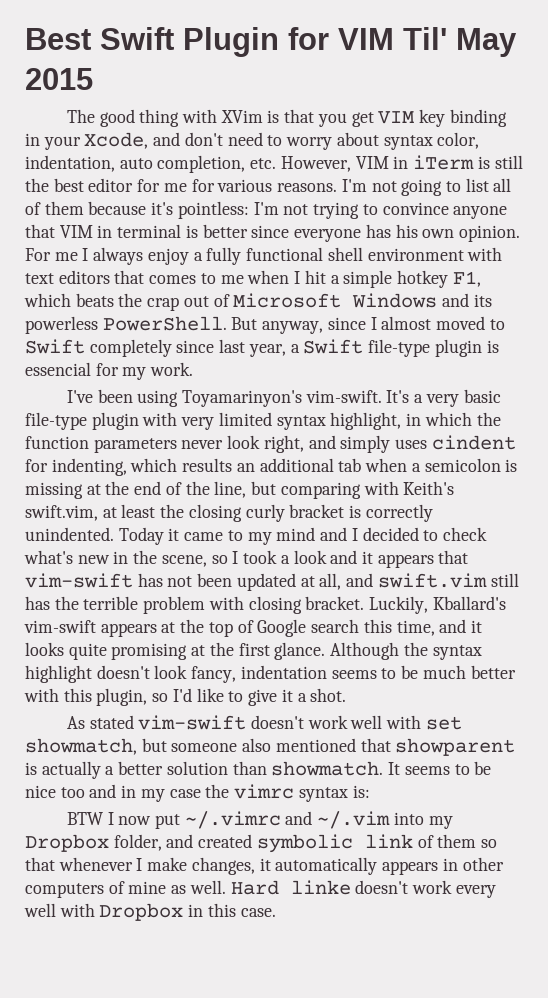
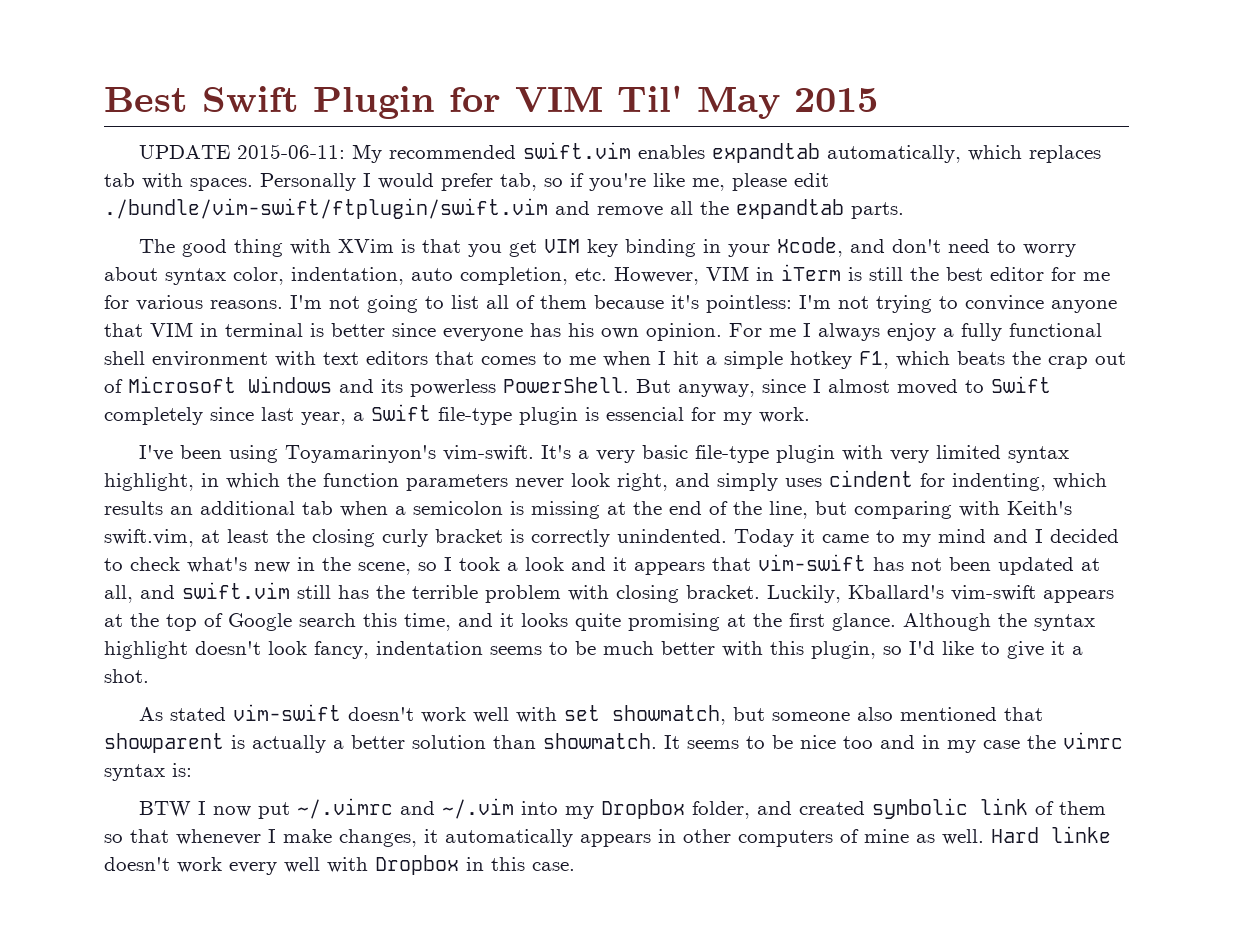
+ UPDATE 2015-06-11: My recommended swift.vim enables expandtab automatically, which replaces tab with spaces. Personally I would prefer tab, so if you're like me, please edit ./bundle/vim-swift/ftplugin/swift.vim and remove all the expandtab parts.

